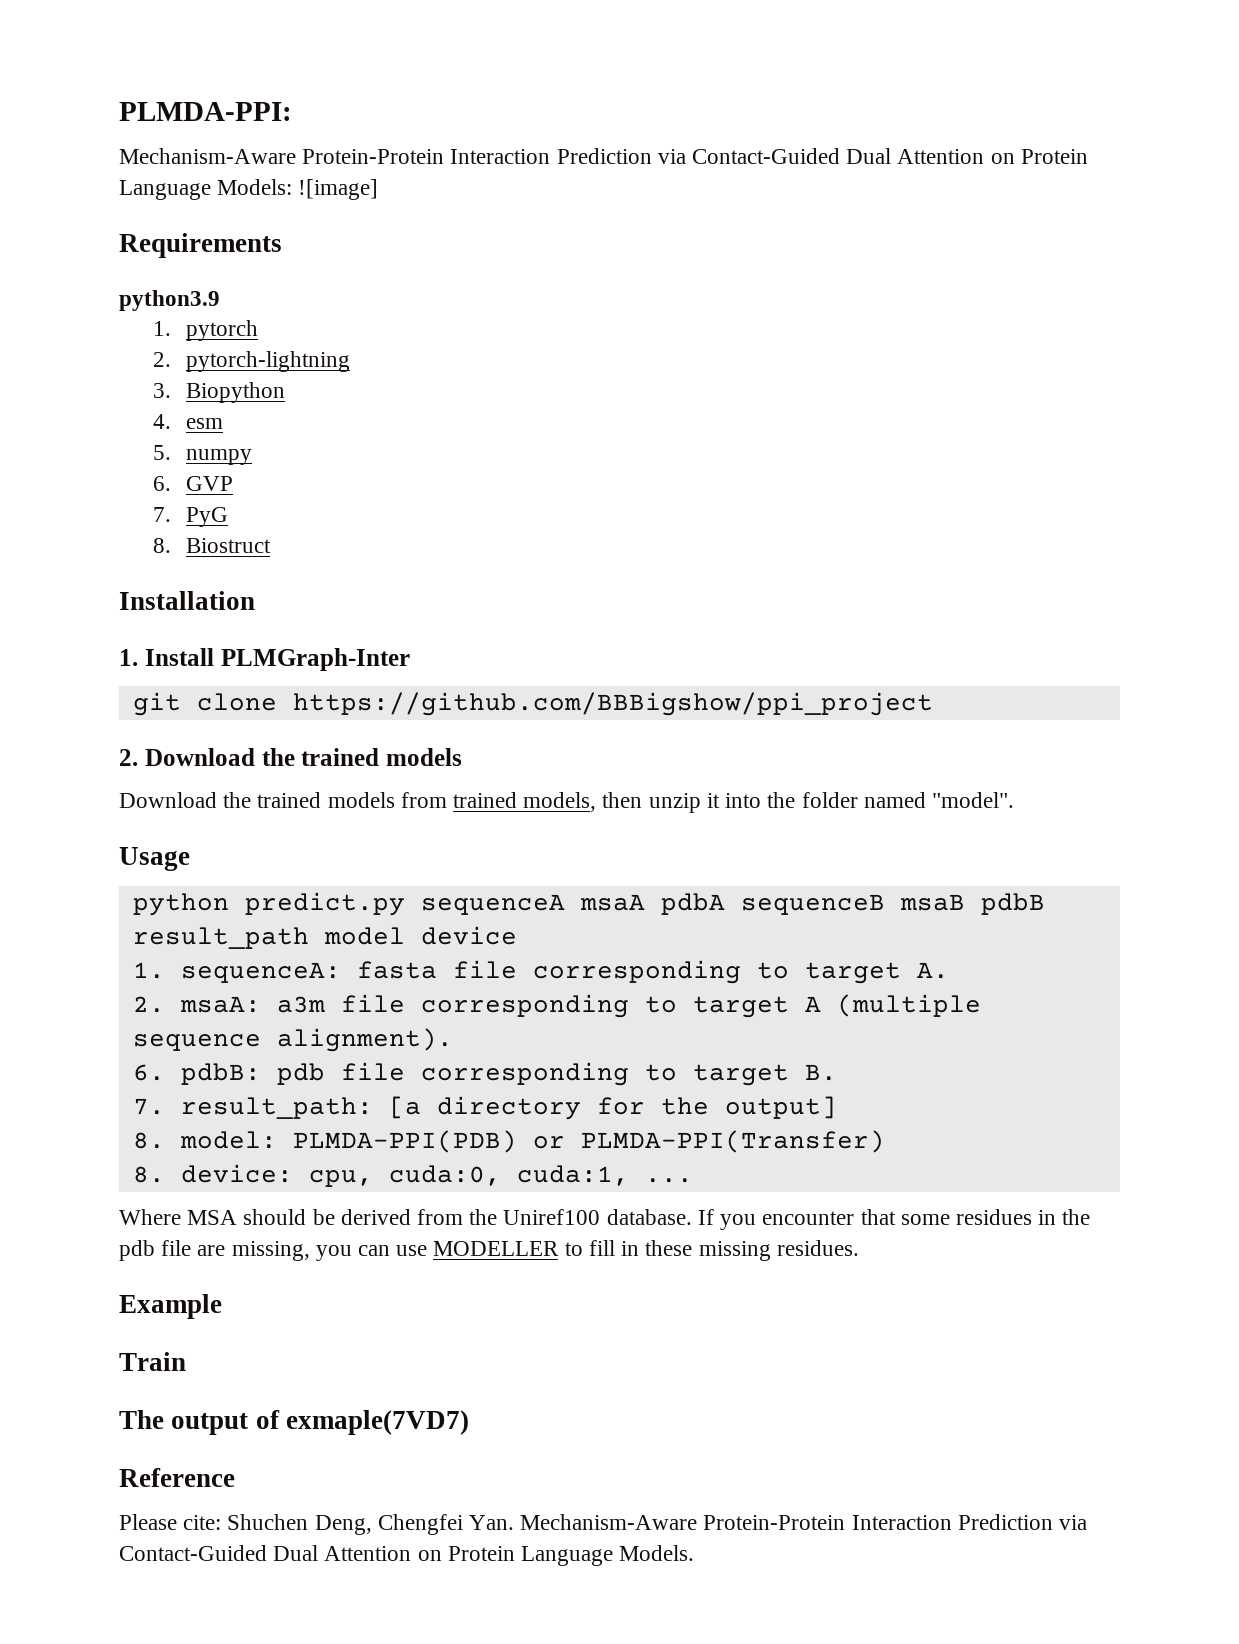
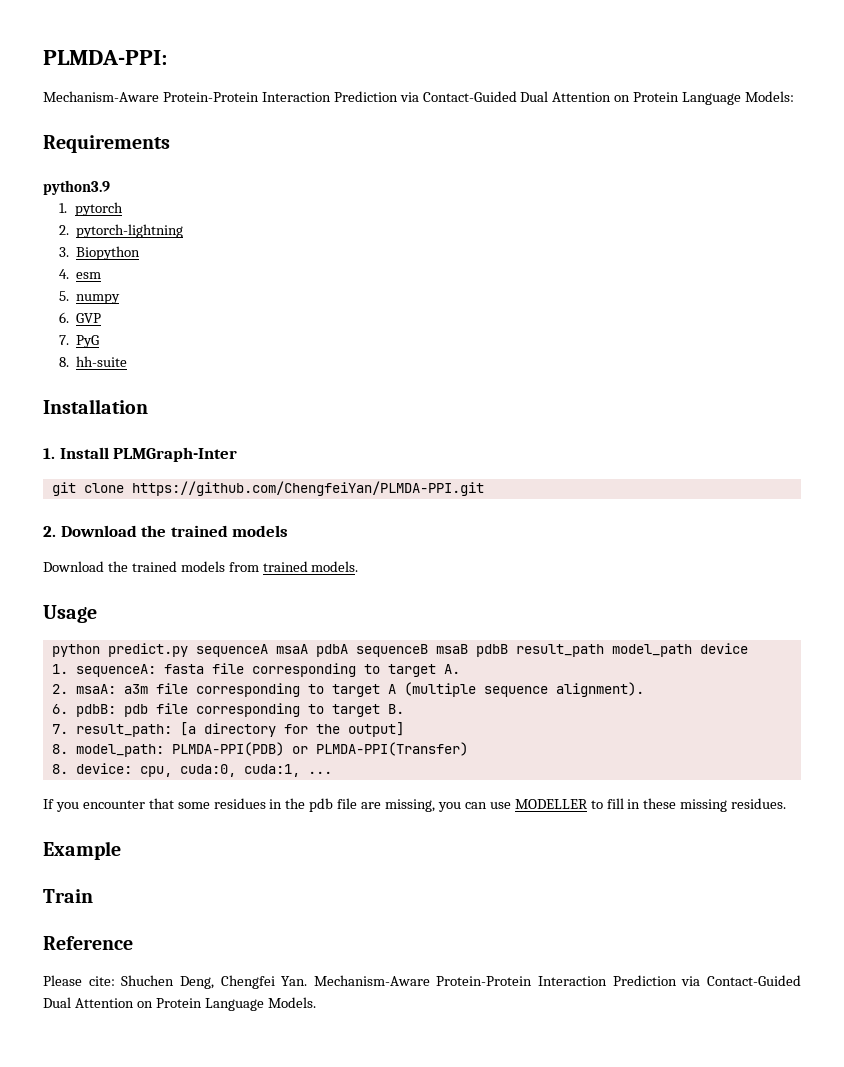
- Mechanism-Aware Protein-Protein Interaction Prediction via Contact-Guided Dual Attention on Protein Language Models: ![image]
+ Mechanism-Aware Protein-Protein Interaction Prediction via Contact-Guided Dual Attention on Protein Language Models:
- 8. Biostruct
+ 8. hh-suite
- git clone https://github.com/BBBigshow/ppi_project
+ git clone https://github.com/ChengfeiYan/PLMDA-PPI.git
- Download the trained models from trained models, then unzip it into the folder named "model".
+ Download the trained models from trained models.
- python predict.py sequenceA msaA pdbA sequenceB msaB pdbB result_path model device
+ python predict.py sequenceA msaA pdbA sequenceB msaB pdbB result_path model_path device
- 8. model: PLMDA-PPI(PDB) or PLMDA-PPI(Transfer)
+ 8. model_path: PLMDA-PPI(PDB) or PLMDA-PPI(Transfer)
- Where MSA should be derived from the Uniref100 database.
- The output of exmaple(7VD7)

